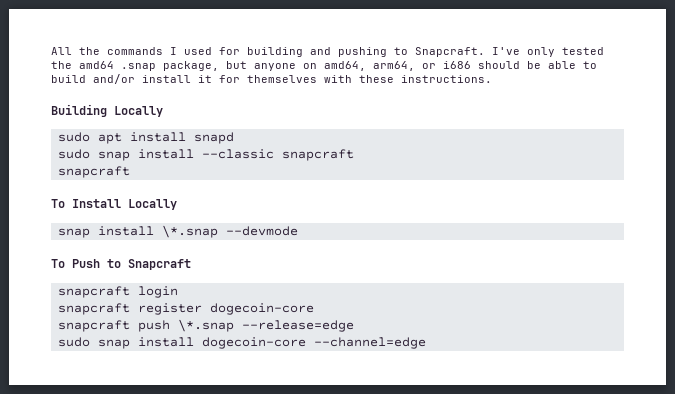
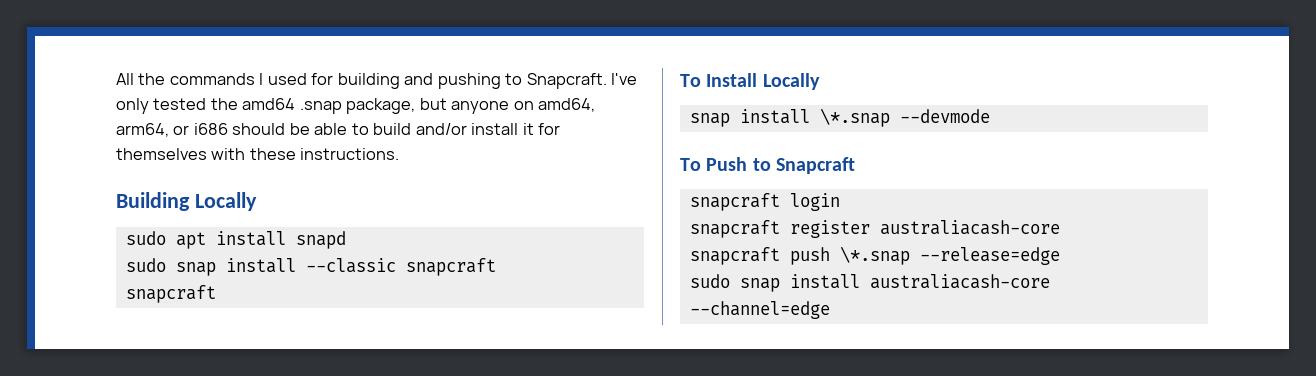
- snapcraft register dogecoin-core
+ snapcraft register australiacash-core
- sudo snap install dogecoin-core --channel=edge
+ sudo snap install australiacash-core --channel=edge

